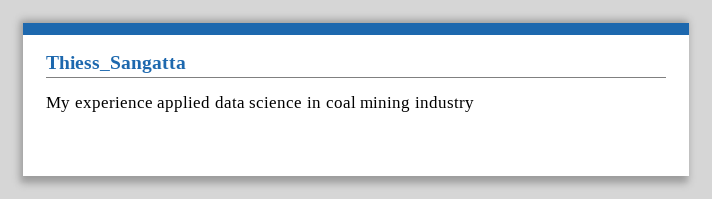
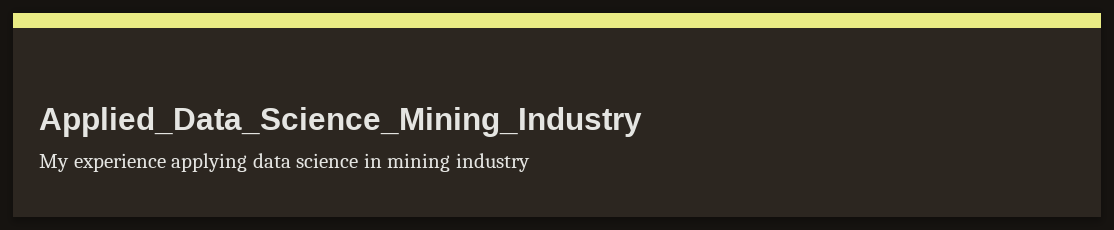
- Thiess_Sangatta
+ Applied_Data_Science_Mining_Industry
- My experience applied data science in coal mining industry
+ My experience applying data science in mining industry

